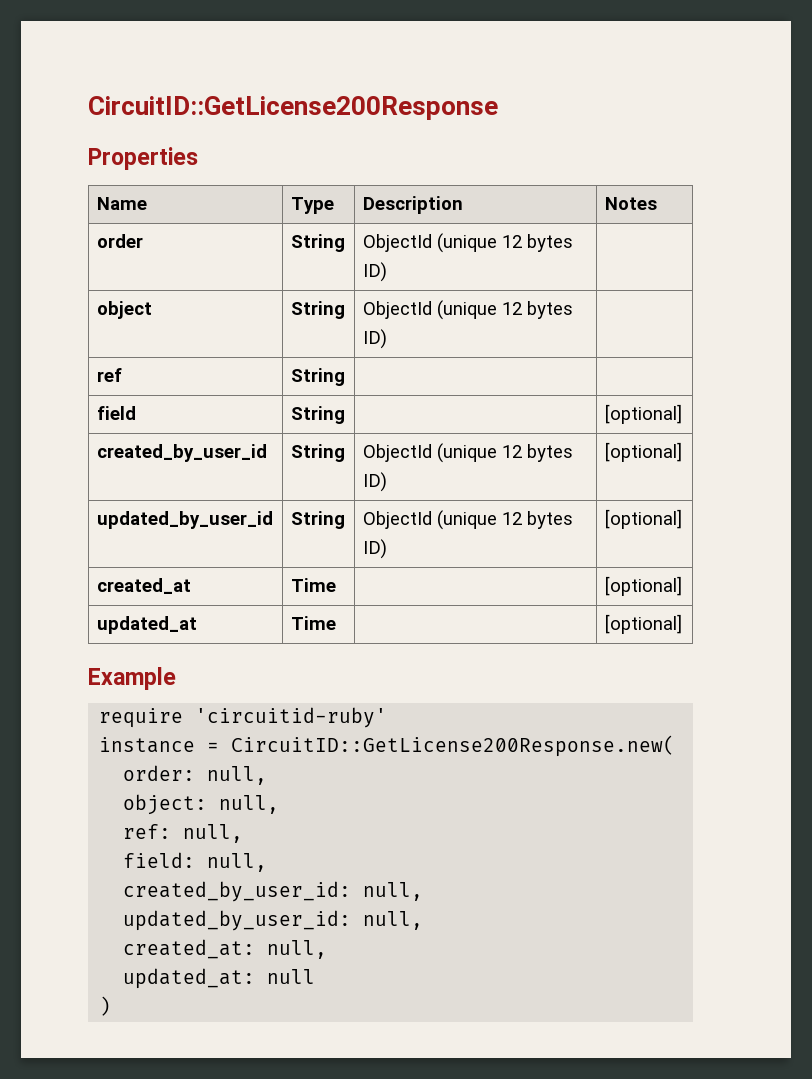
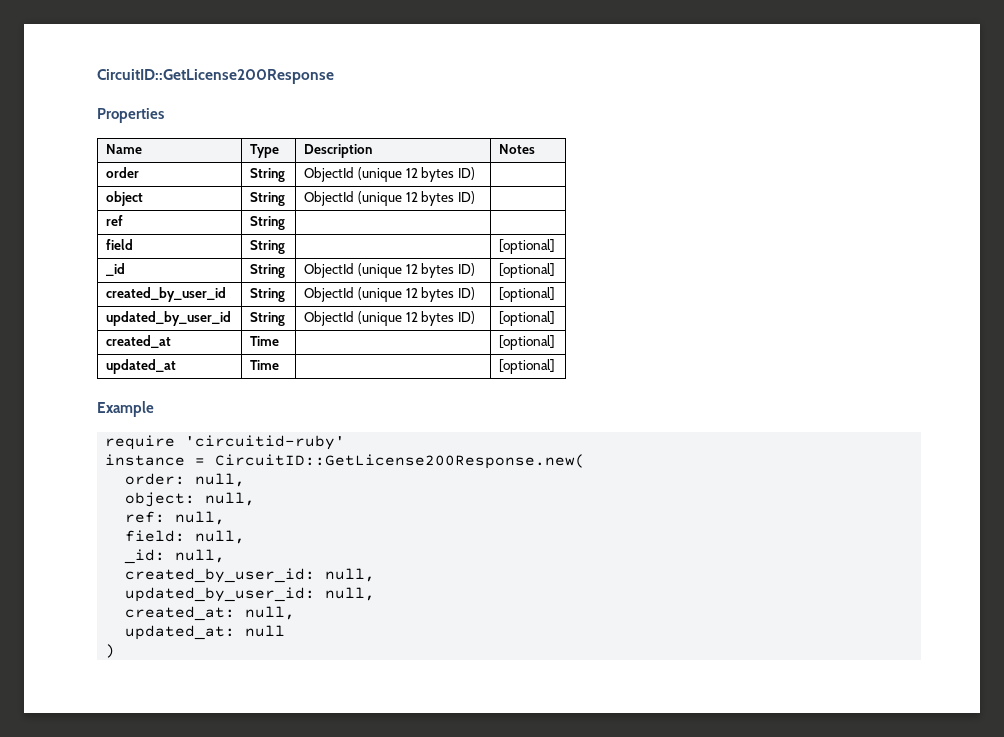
+ _id | String | ObjectId (unique 12 bytes ID) | [optional]
+ _id: null,

